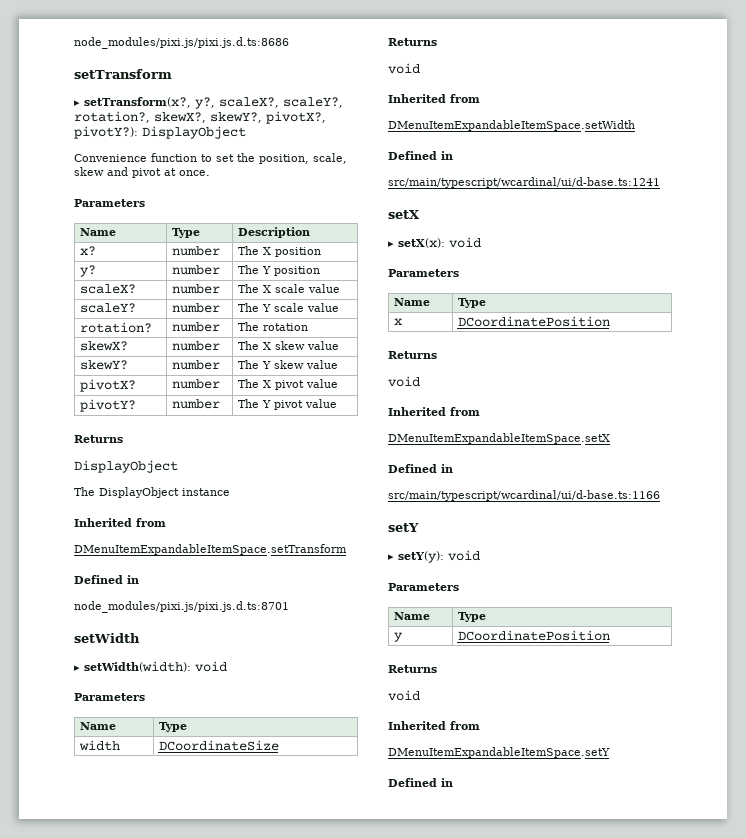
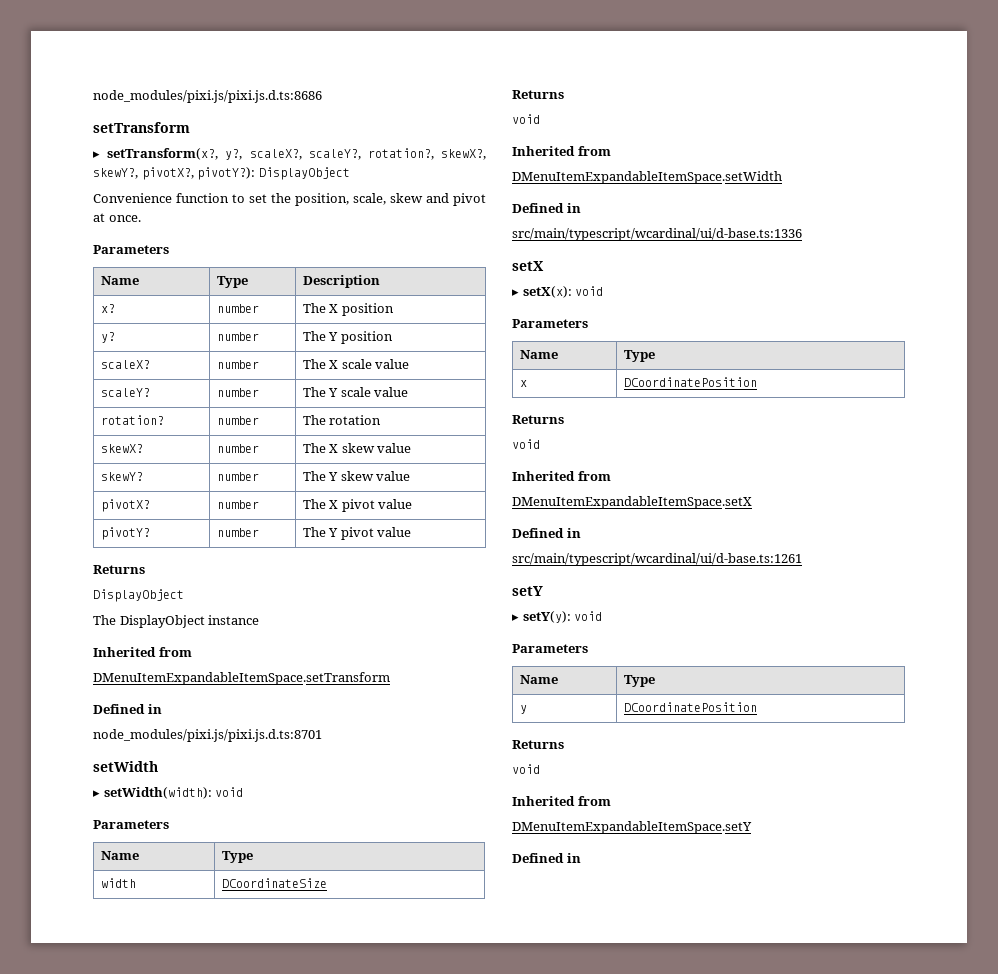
- src/main/typescript/wcardinal/ui/d-base.ts:1241
+ src/main/typescript/wcardinal/ui/d-base.ts:1336
- src/main/typescript/wcardinal/ui/d-base.ts:1166
+ src/main/typescript/wcardinal/ui/d-base.ts:1261

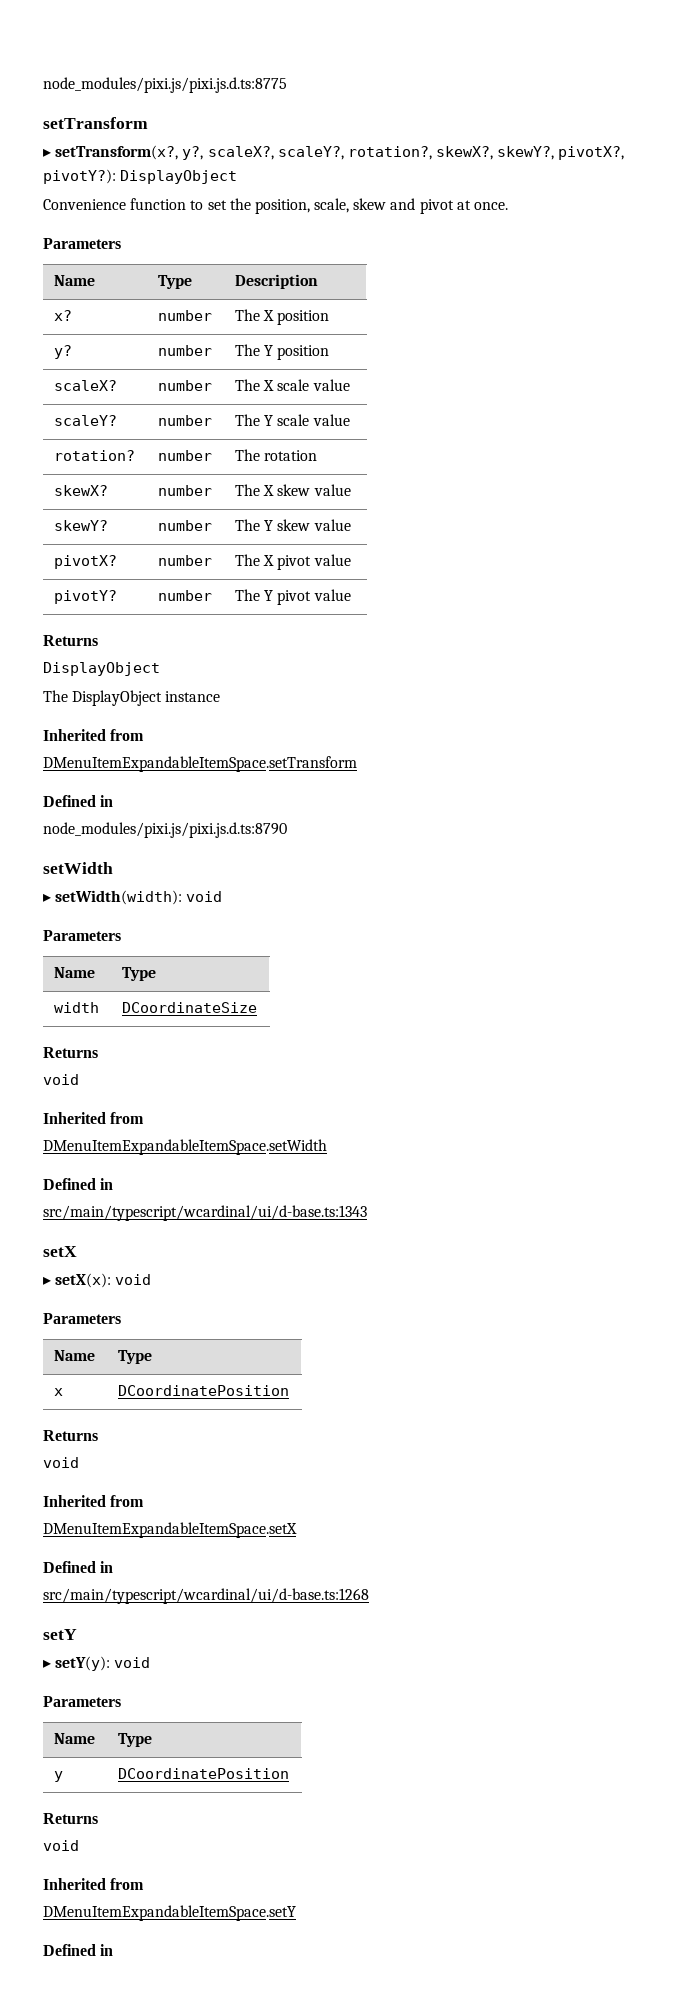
- node_modules/pixi.js/pixi.js.d.ts:8686
+ node_modules/pixi.js/pixi.js.d.ts:8775
- node_modules/pixi.js/pixi.js.d.ts:8701
+ node_modules/pixi.js/pixi.js.d.ts:8790
- src/main/typescript/wcardinal/ui/d-base.ts:1336
+ src/main/typescript/wcardinal/ui/d-base.ts:1343
- src/main/typescript/wcardinal/ui/d-base.ts:1261
+ src/main/typescript/wcardinal/ui/d-base.ts:1268

